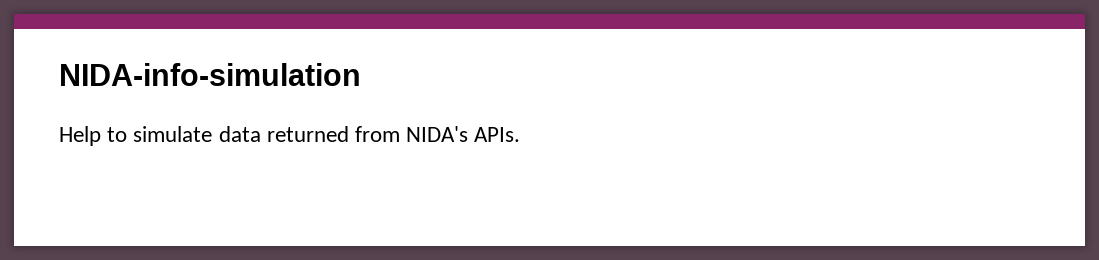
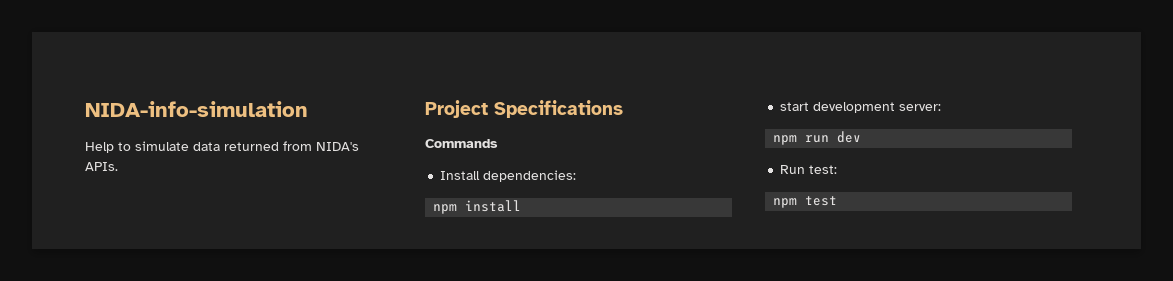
+ Project Specifications
+ Commands
+ Install dependencies:
+ npm install
+ start development server:
+ npm run dev
+ Run test:
+ npm test

